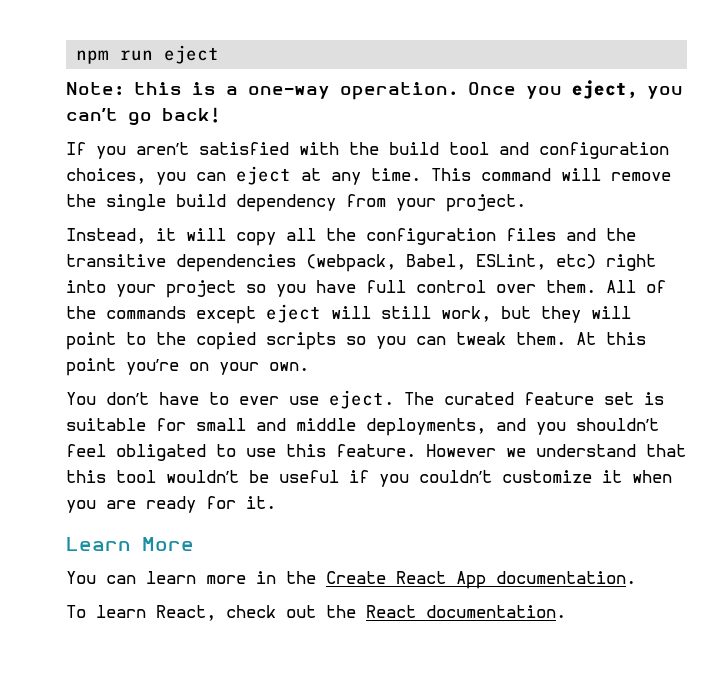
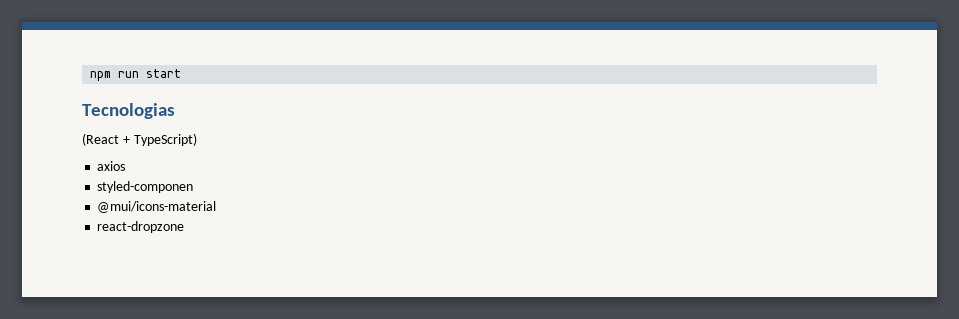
- npm run eject
- Note: this is a one-way operation. Once you eject, you can’t go back!
- If you aren’t satisfied with the build tool and configuration choices, you can eject at any time. This command will remove the single build dependency from your project.
- Instead, it will copy all the configuration files and the transitive dependencies (webpack, Babel, ESLint, etc) right into your project so you have full control over them. All of the commands except eject will still work, but they will point to the copied scripts so you can tweak them. At this point you’re on your own.
- You don’t have to ever use eject. The curated feature set is suitable for small and middle deployments, and you shouldn’t feel obligated to use this feature. However we understand that this tool wouldn’t be useful if you couldn’t customize it when you are ready for it.
- Learn More
- You can learn more in the Create React App documentation.
- To learn React, check out the React documentation.
+ npm run start
+ Tecnologias
+ (React + TypeScript)
+ axios
+ styled-componen
+ @mui/icons-material
+ react-dropzone

